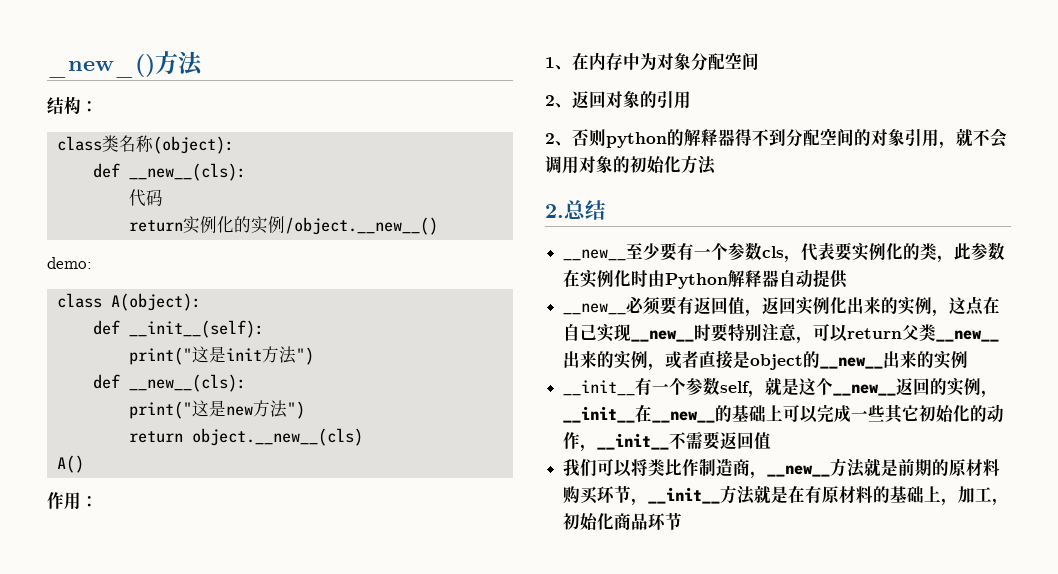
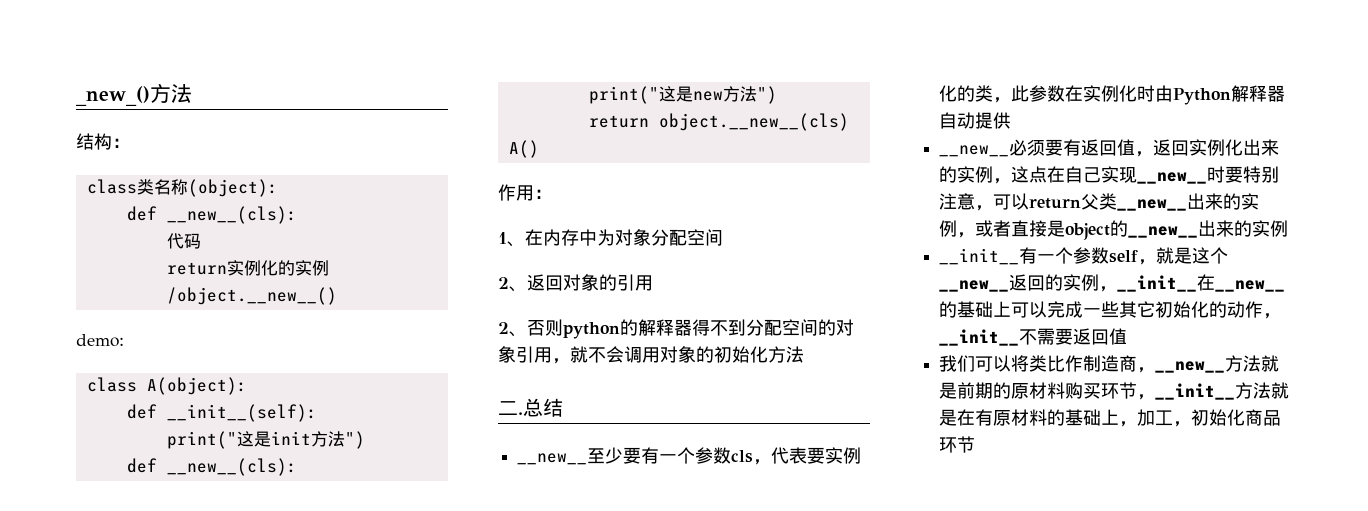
- 2.总结
+ 二.总结

